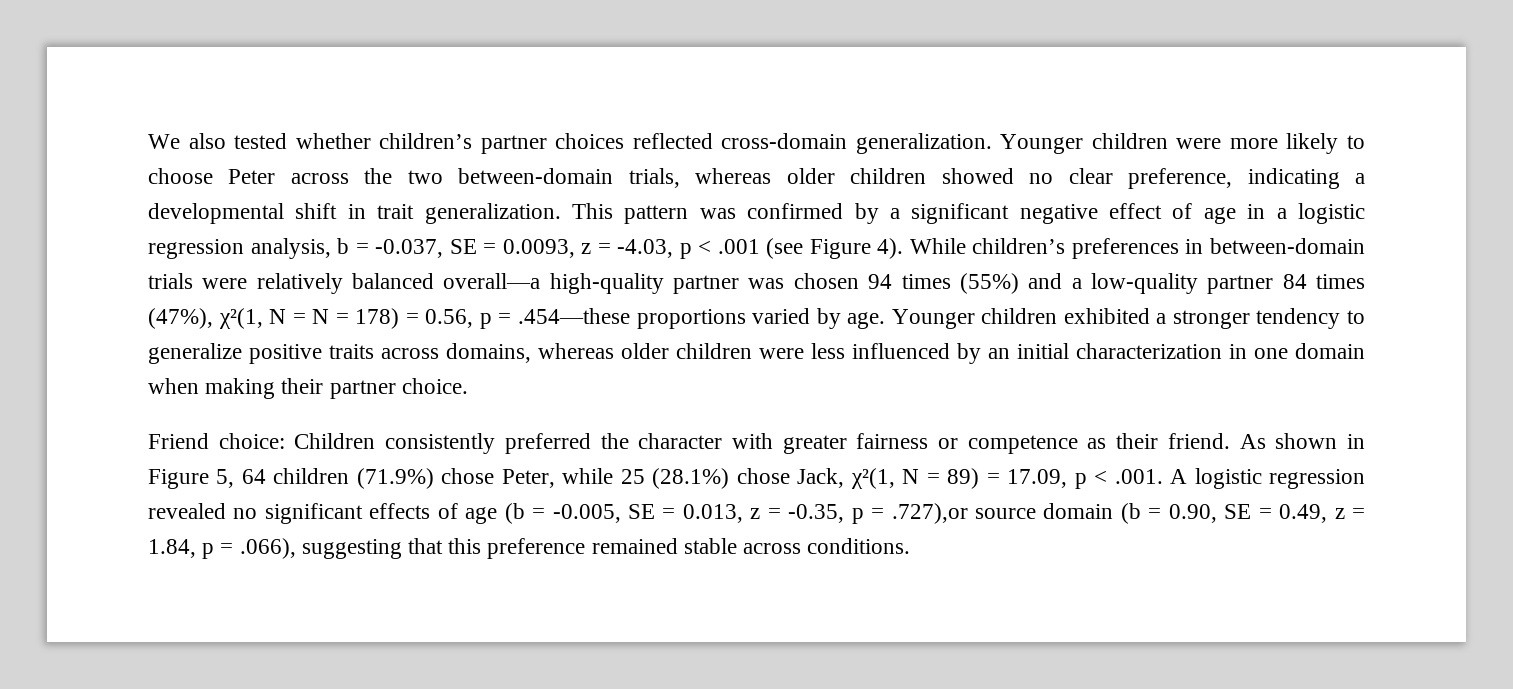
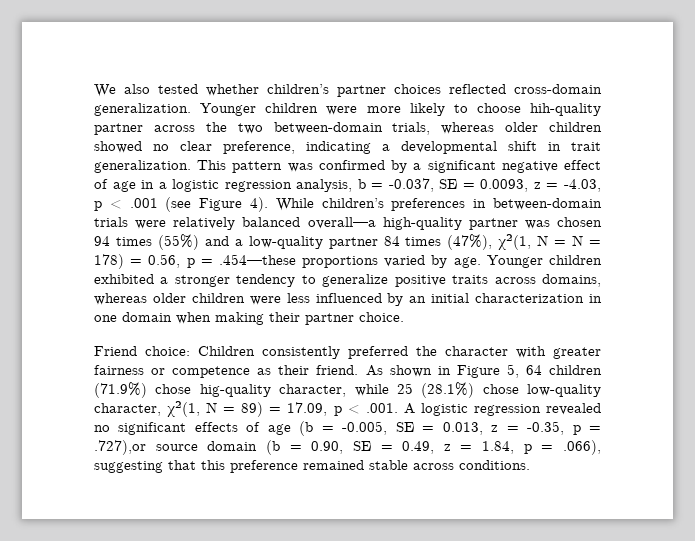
- Younger children were more likely to choose Peter across the two between-domain trials, whereas older children showed no clear preference, indicating a developmental shift in trait generalization.
+ Younger children were more likely to choose hih-quality partner across the two between-domain trials, whereas older children showed no clear preference, indicating a developmental shift in trait generalization.
- As shown in Figure 5, 64 children (71.9%) chose Peter, while 25 (28.1%) chose Jack, χ²(1, N = 89) = 17.09, p < .001. A logistic regression revealed no significant effects of age (b = -0.005, SE = 0.013, z = -0.35, p = .727),or source domain (b = 0.90, SE = 0.49, z = 1.84, p = .066), suggesting that this preference remained stable across conditions.
+ As shown in Figure 5, 64 children (71.9%) chose hig-quality character, while 25 (28.1%) chose low-quality character, χ²(1, N = 89) = 17.09, p < .001. A logistic regression revealed no significant effects of age (b = -0.005, SE = 0.013, z = -0.35, p = .727),or source domain (b = 0.90, SE = 0.49, z = 1.84, p = .066), suggesting that this preference remained stable across conditions.

